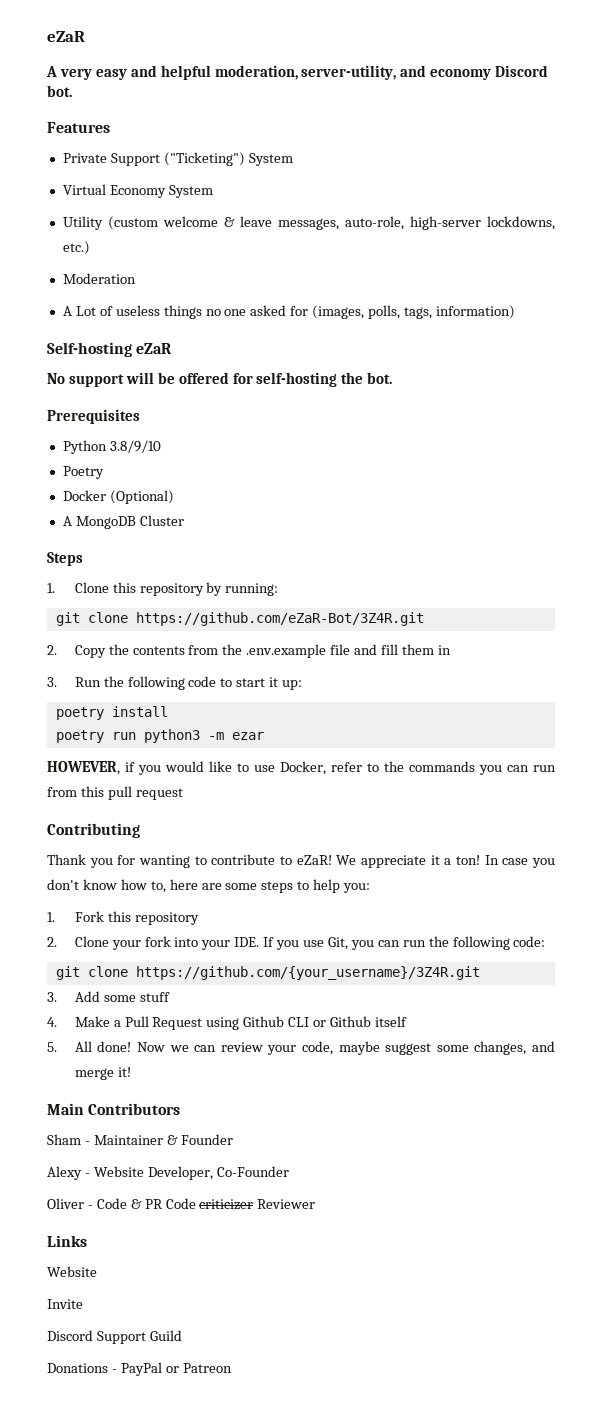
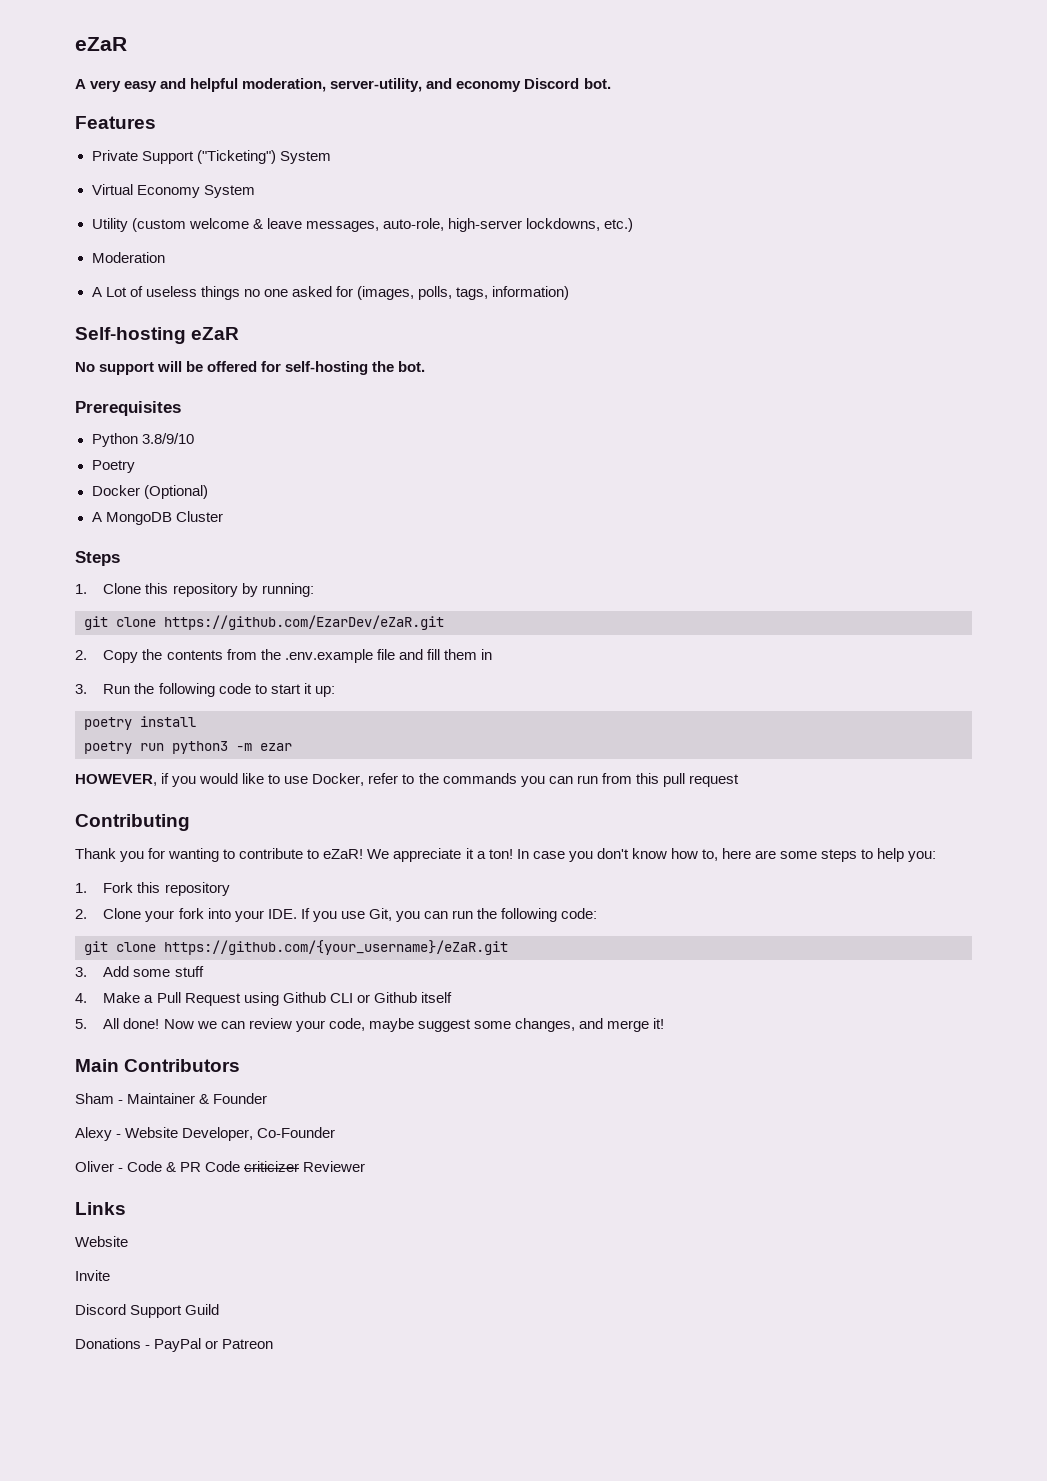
- git clone https://github.com/eZaR-Bot/3Z4R.git
+ git clone https://github.com/EzarDev/eZaR.git
- git clone https://github.com/{your_username}/3Z4R.git
+ git clone https://github.com/{your_username}/eZaR.git

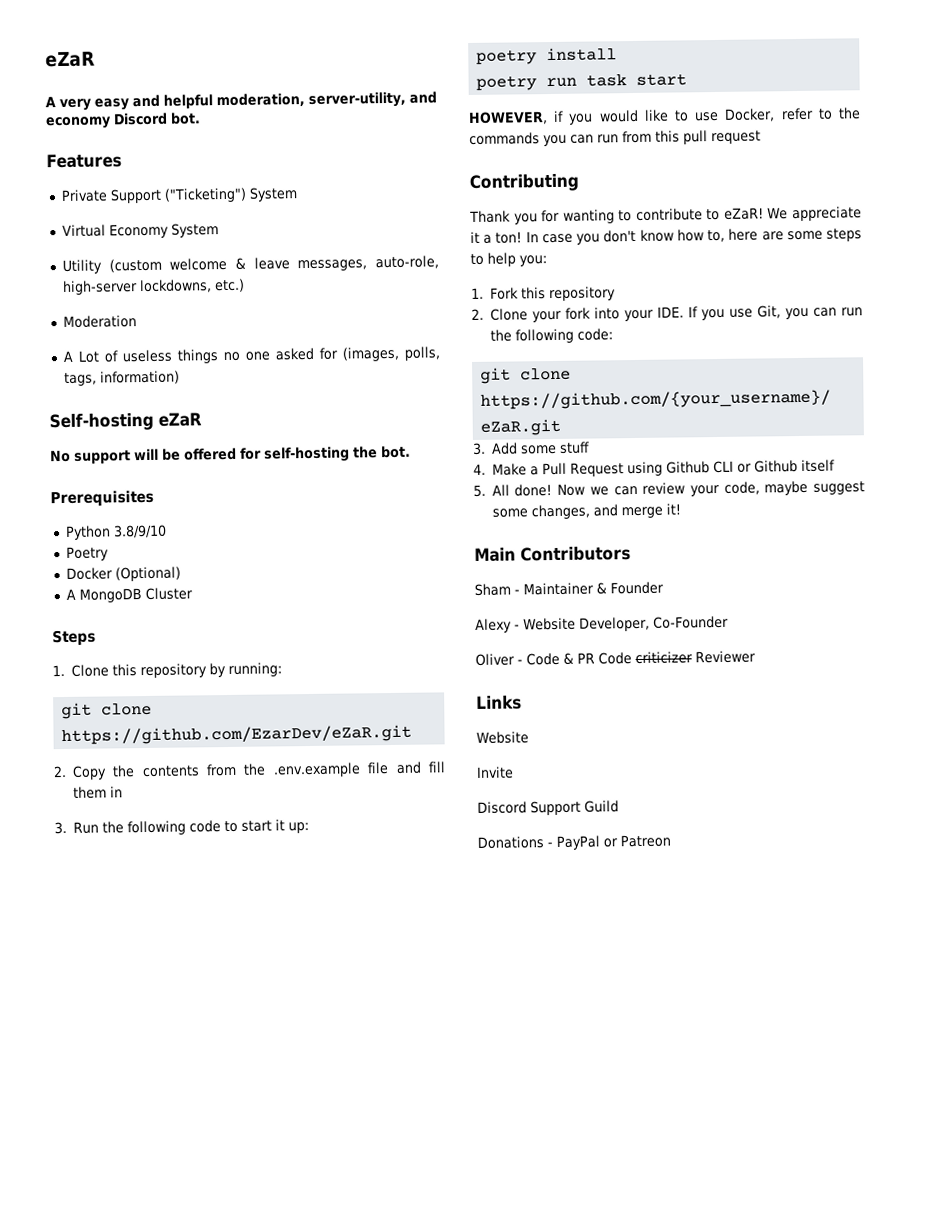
- poetry run python3 -m ezar
+ poetry run task start

